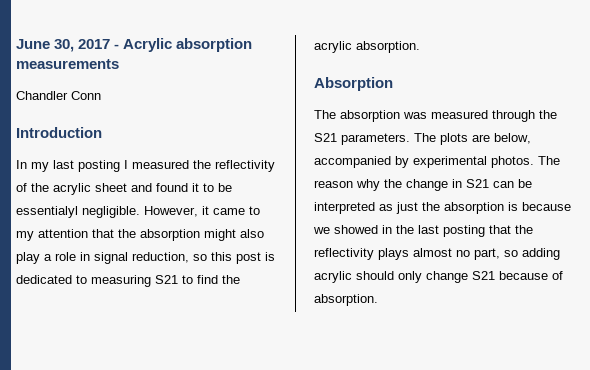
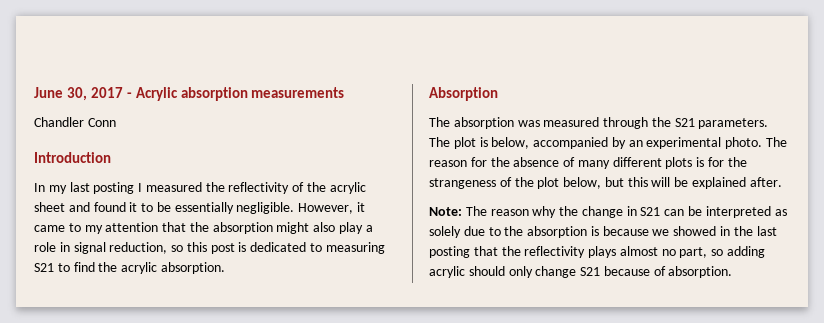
- In my last posting I measured the reflectivity of the acrylic sheet and found it to be essentialyl negligible.
+ In my last posting I measured the reflectivity of the acrylic sheet and found it to be essentially negligible.
- The plots are below, accompanied by experimental photos. The reason why the change in S21 can be interpreted as just the absorption is because we showed in the last posting that the reflectivity plays almost no part, so adding acrylic should only change S21 because of absorption.
+ The plot is below, accompanied by an experimental photo. The reason for the absence of many different plots is for the strangeness of the plot below, but this will be explained after.
+ Note: The reason why the change in S21 can be interpreted as solely due to the absorption is because we showed in the last posting that the reflectivity plays almost no part, so adding acrylic should only change S21 because of absorption.

